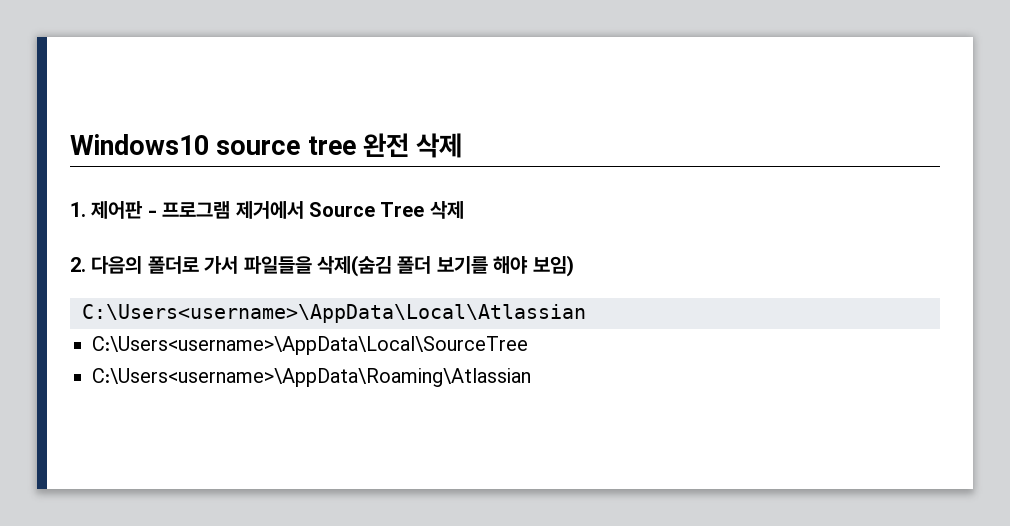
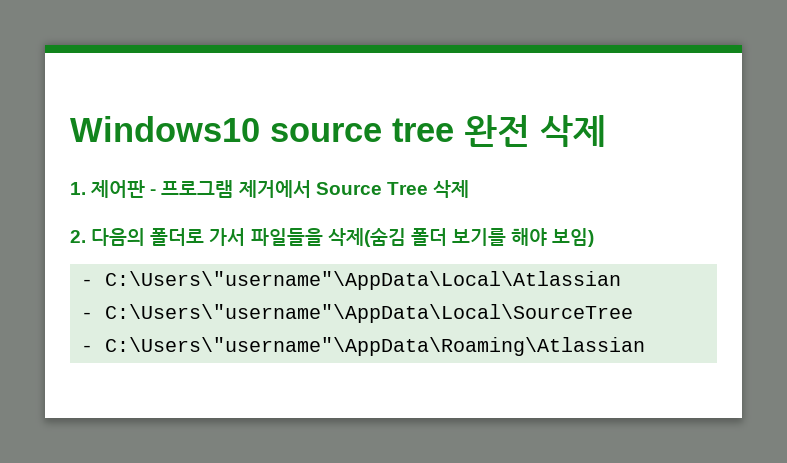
- C:\Users<username>\AppData\Local\Atlassian
- C:\Users<username>\AppData\Local\SourceTree
- C:\Users<username>\AppData\Roaming\Atlassian
+ - C:\Users\"username"\AppData\Local\Atlassian
+ - C:\Users\"username"\AppData\Local\SourceTree
+ - C:\Users\"username"\AppData\Roaming\Atlassian

